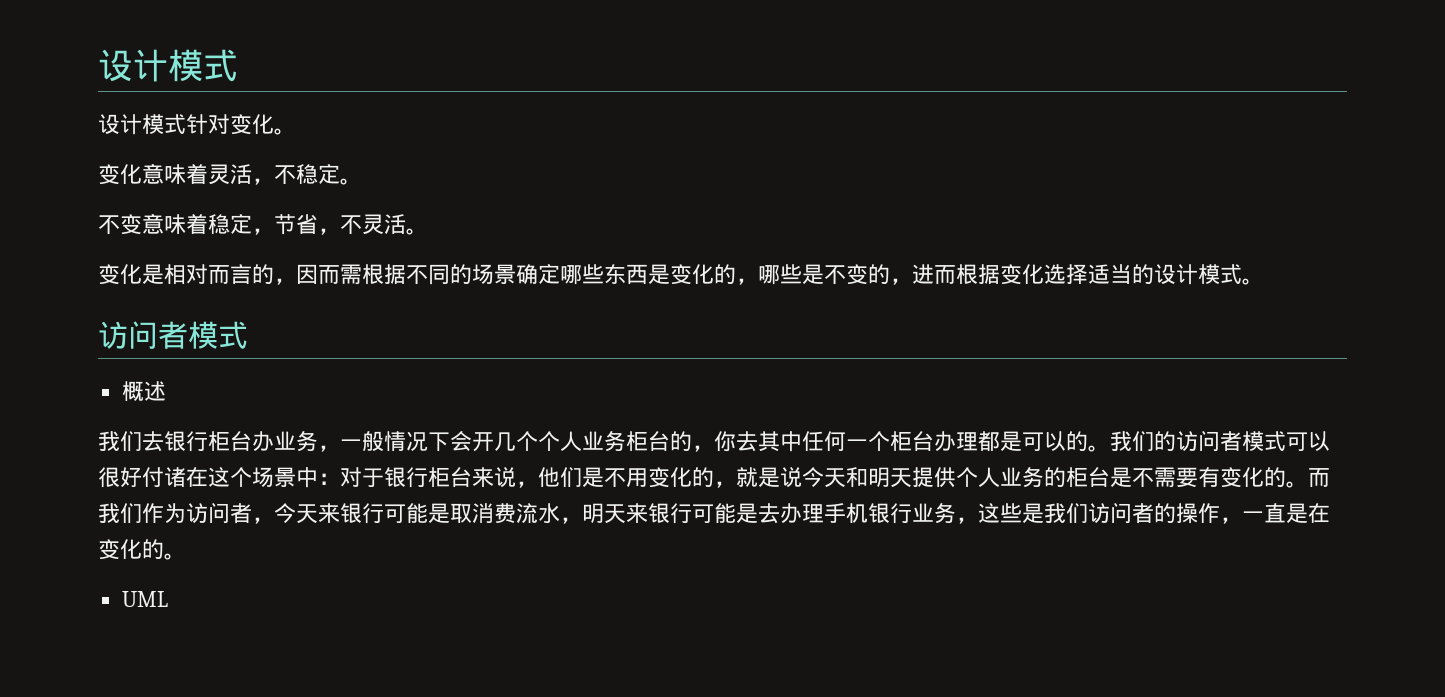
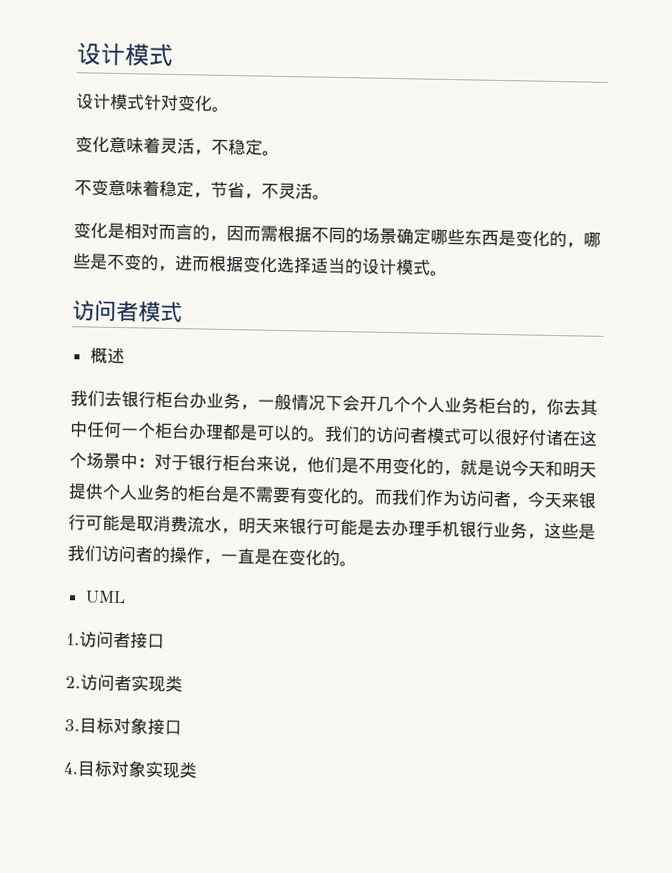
+ 1.访问者接口
+ 2.访问者实现类
+ 3.目标对象接口
+ 4.目标对象实现类

